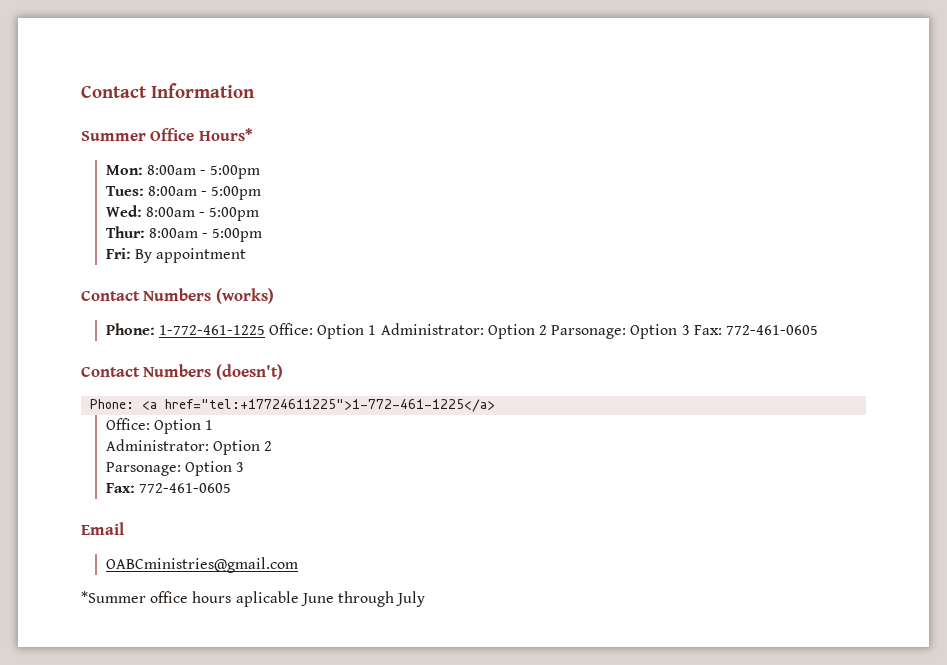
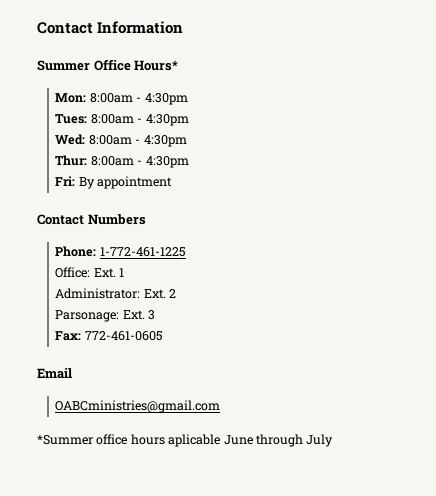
- Mon: 8:00am - 5:00pm
+ Mon: 8:00am - 4:30pm
- Tues: 8:00am - 5:00pm
+ Tues: 8:00am - 4:30pm
- Wed: 8:00am - 5:00pm
+ Wed: 8:00am - 4:30pm
- Thur: 8:00am - 5:00pm
+ Thur: 8:00am - 4:30pm
- Contact Numbers (works)
+ Contact Numbers
- Phone: 1-772-461-1225 Office: Option 1 Administrator: Option 2 Parsonage: Option 3 Fax: 772-461-0605
- Contact Numbers (doesn't)
- Phone: <a href="tel:+17724611225">1-772-461-1225</a>
- Office: Option 1
- Administrator: Option 2
- Parsonage: Option 3
+ Phone: 1-772-461-1225
+ Office: Ext. 1
+ Administrator: Ext. 2
+ Parsonage: Ext. 3

